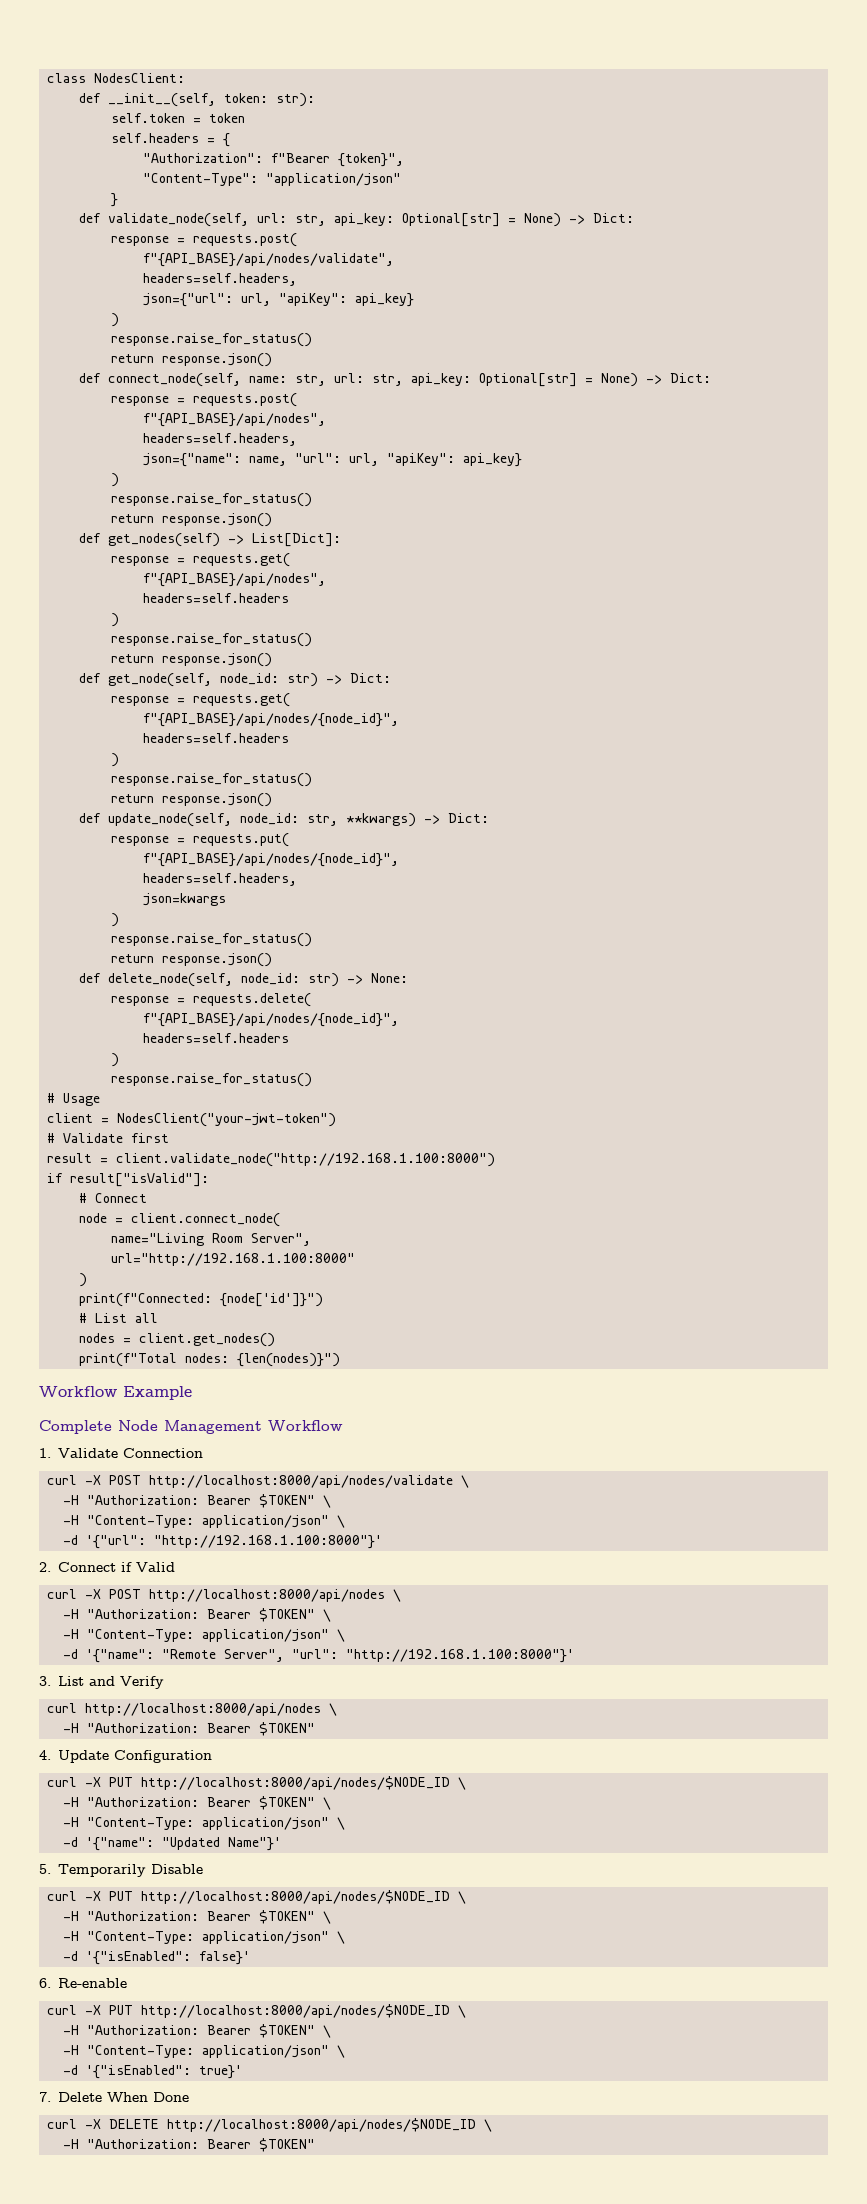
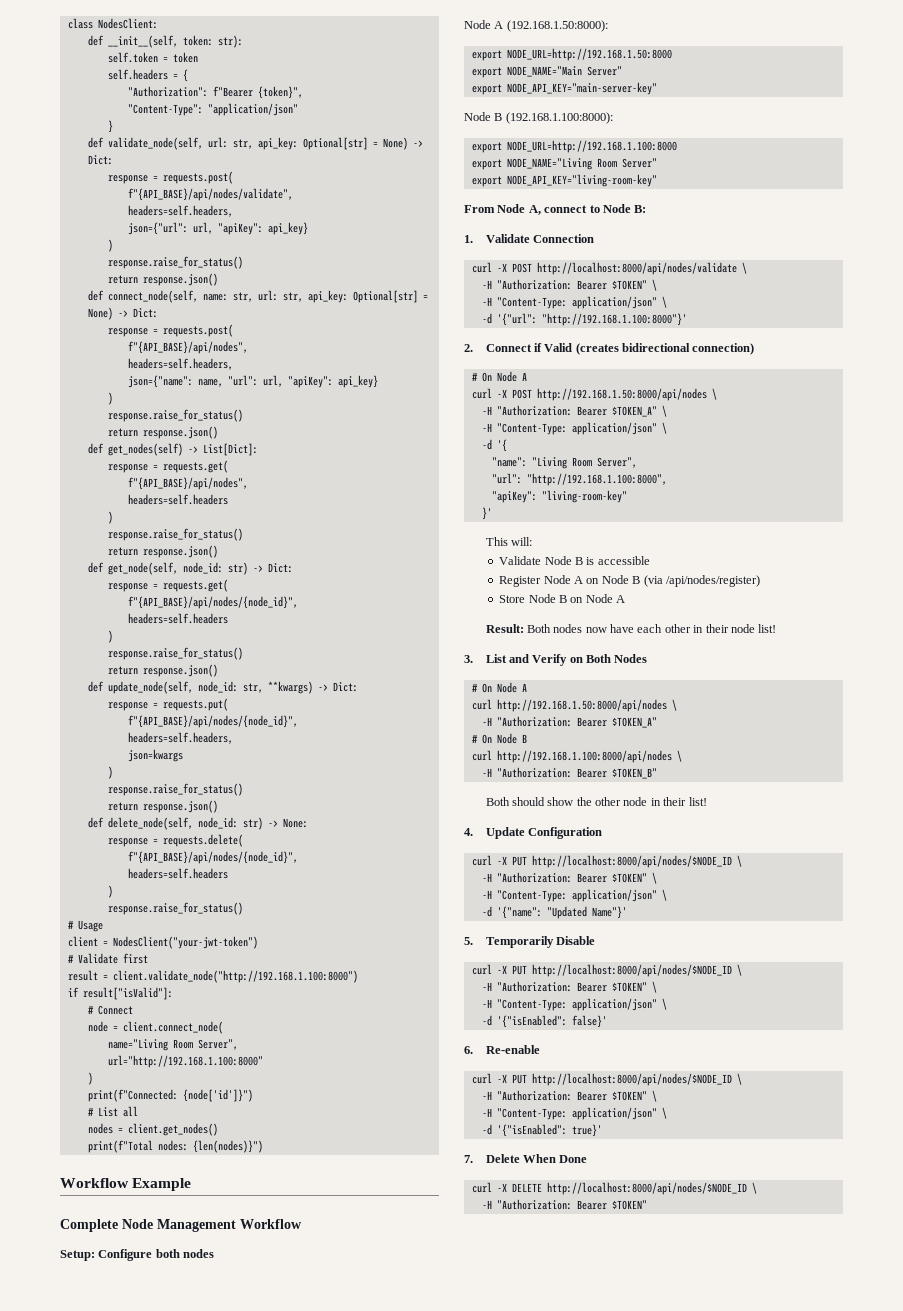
+ Setup: Configure both nodes
+ Node A (192.168.1.50:8000):
+ export NODE_URL=http://192.168.1.50:8000
+ export NODE_NAME="Main Server"
+ export NODE_API_KEY="main-server-key"
+ Node B (192.168.1.100:8000):
+ export NODE_URL=http://192.168.1.100:8000
+ export NODE_NAME="Living Room Server"
+ export NODE_API_KEY="living-room-key"
+ From Node A, connect to Node B:
- 2. Connect if Valid
- curl -X POST http://localhost:8000/api/nodes \
- -H "Authorization: Bearer $TOKEN" \
+ 2. Connect if Valid (creates bidirectional connection)
+ # On Node A
+ curl -X POST http://192.168.1.50:8000/api/nodes \
+ -H "Authorization: Bearer $TOKEN_A" \
  -H "Content-Type: application/json" \
- -d '{"name": "Remote Server", "url": "http://192.168.1.100:8000"}'
- 3. List and Verify
- curl http://localhost:8000/api/nodes \
- -H "Authorization: Bearer $TOKEN"
+ -d '{
+ "name": "Living Room Server",
+ "url": "http://192.168.1.100:8000",
+ "apiKey": "living-room-key"
+ }'
+ This will:
+ Validate Node B is accessible
+ Register Node A on Node B (via /api/nodes/register)
+ Store Node B on Node A
+ Result: Both nodes now have each other in their node list!
+ 3. List and Verify on Both Nodes
+ # On Node A
+ curl http://192.168.1.50:8000/api/nodes \
+ -H "Authorization: Bearer $TOKEN_A"
+ # On Node B
+ curl http://192.168.1.100:8000/api/nodes \
+ -H "Authorization: Bearer $TOKEN_B"
+ Both should show the other node in their list!

